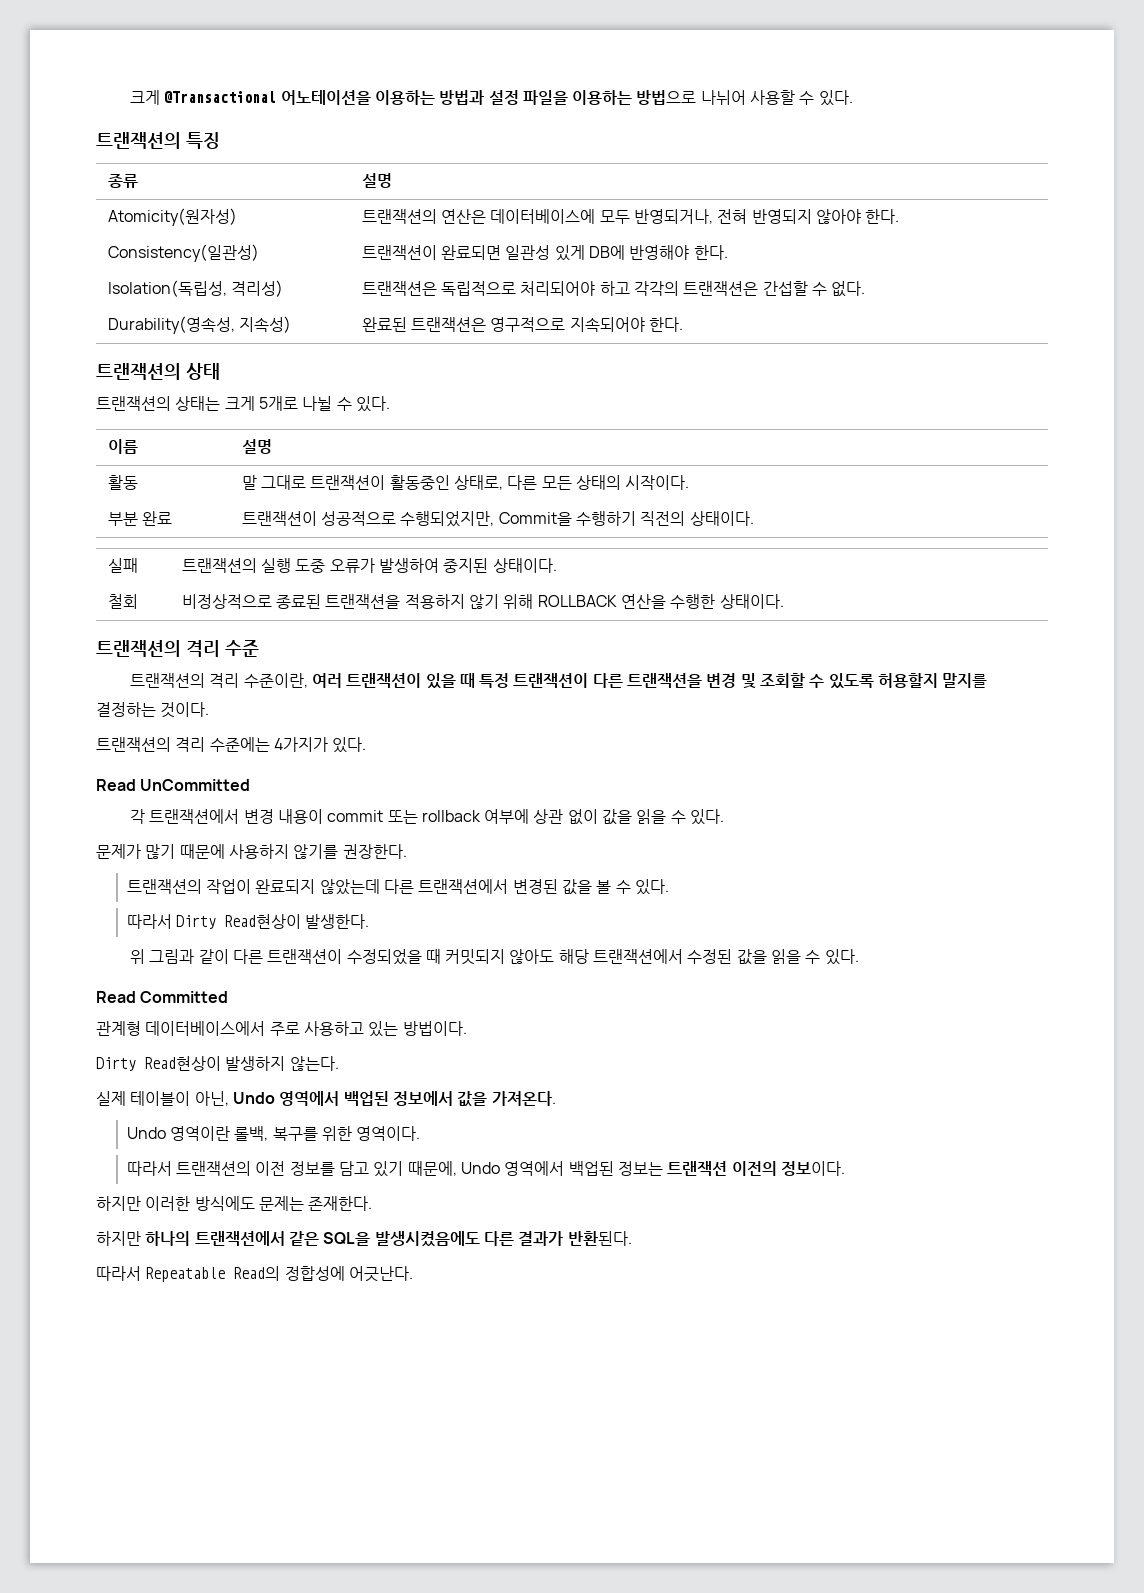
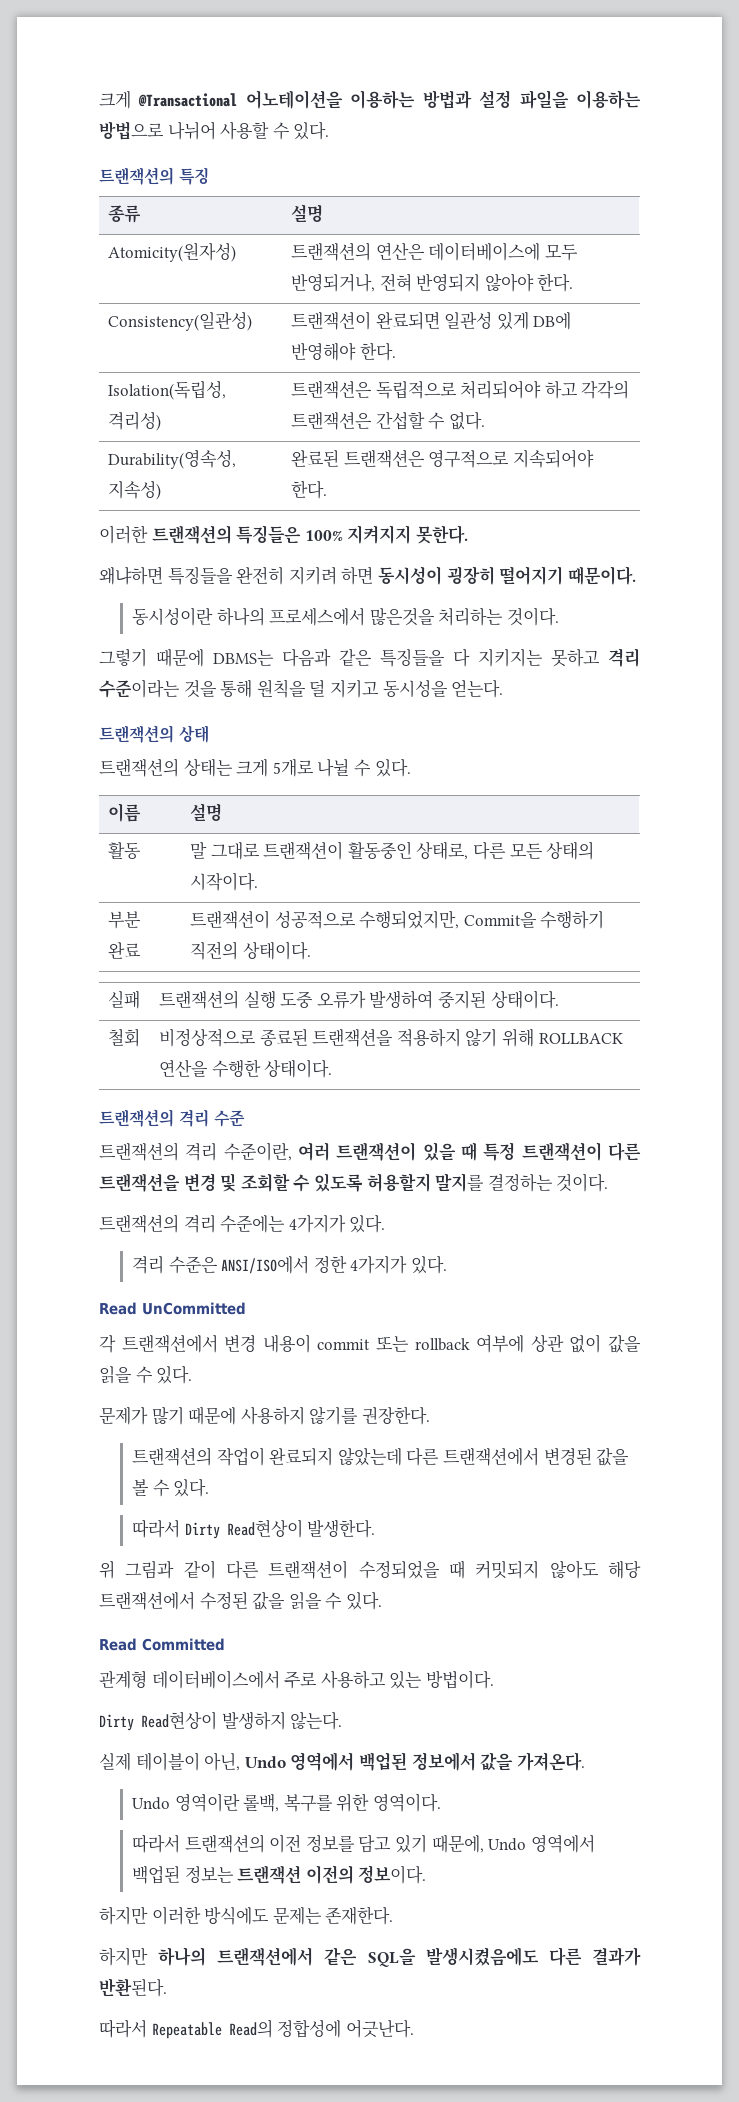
+ 이러한 트랜잭션의 특징들은 100% 지켜지지 못한다.
+ 왜냐하면 특징들을 완전히 지키려 하면 동시성이 굉장히 떨어지기 때문이다.
+ 동시성이란 하나의 프로세스에서 많은것을 처리하는 것이다.
+ 그렇기 때문에 DBMS는 다음과 같은 특징들을 다 지키지는 못하고 격리 수준이라는 것을 통해 원칙을 덜 지키고 동시성을 얻는다.
+ 격리 수준은 ANSI/ISO에서 정한 4가지가 있다.

